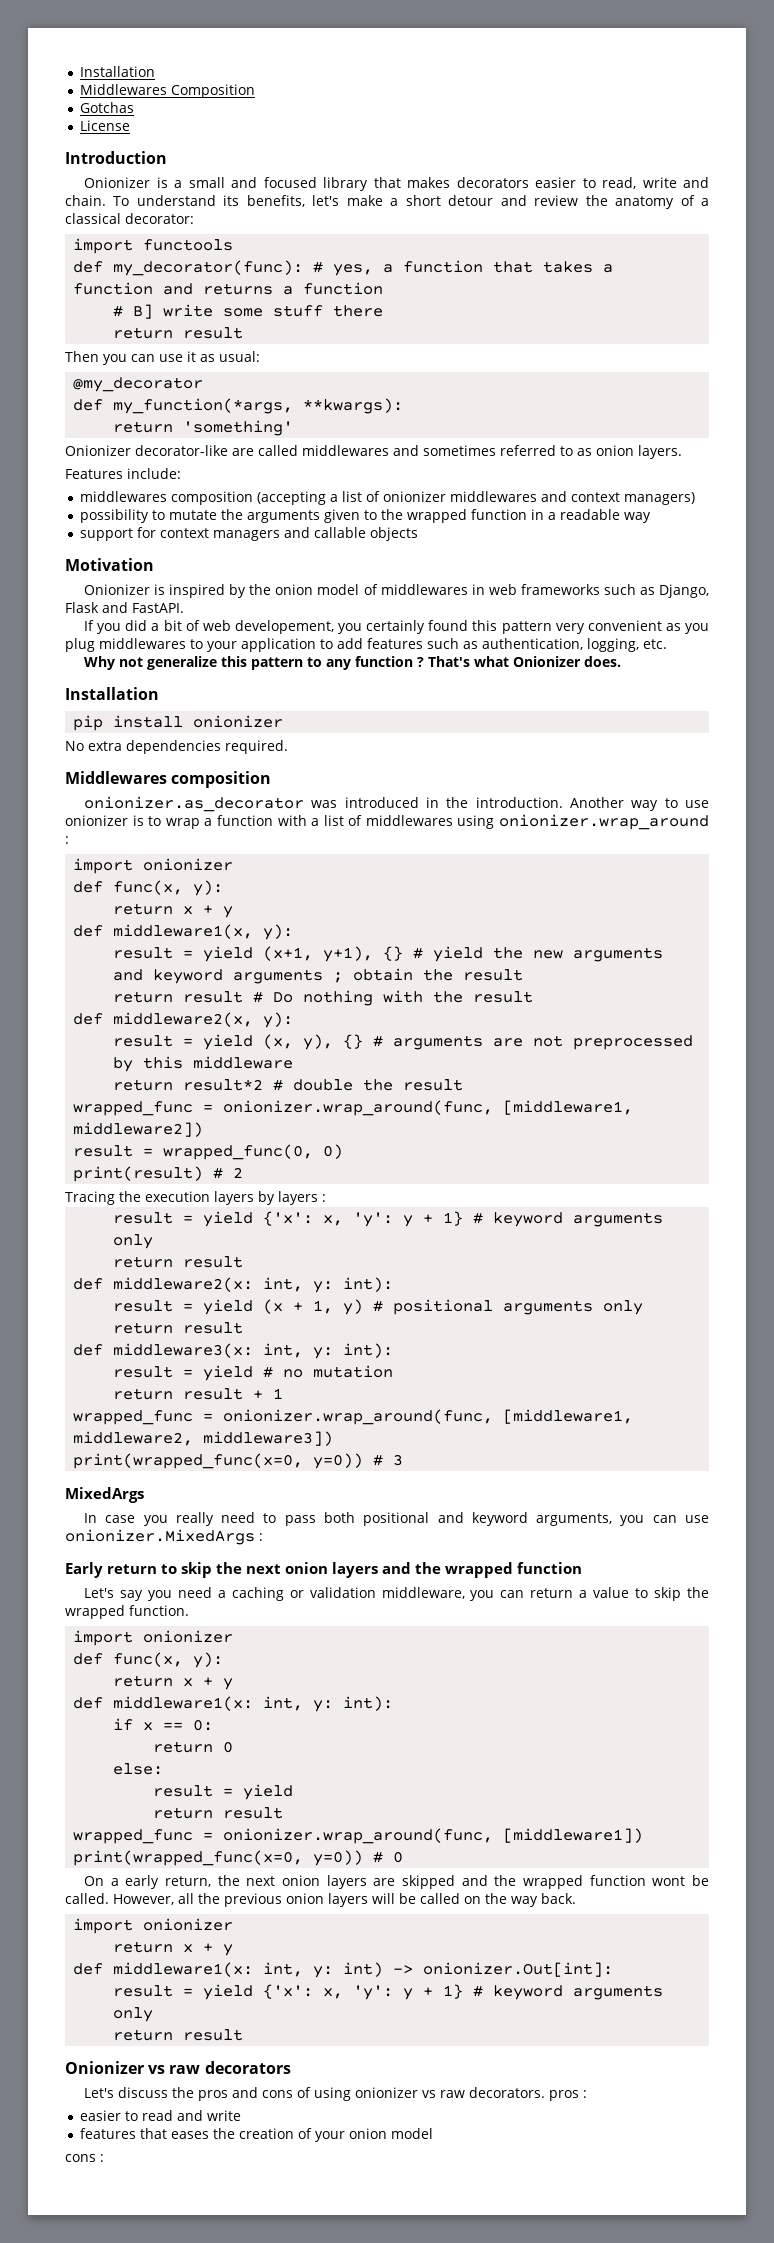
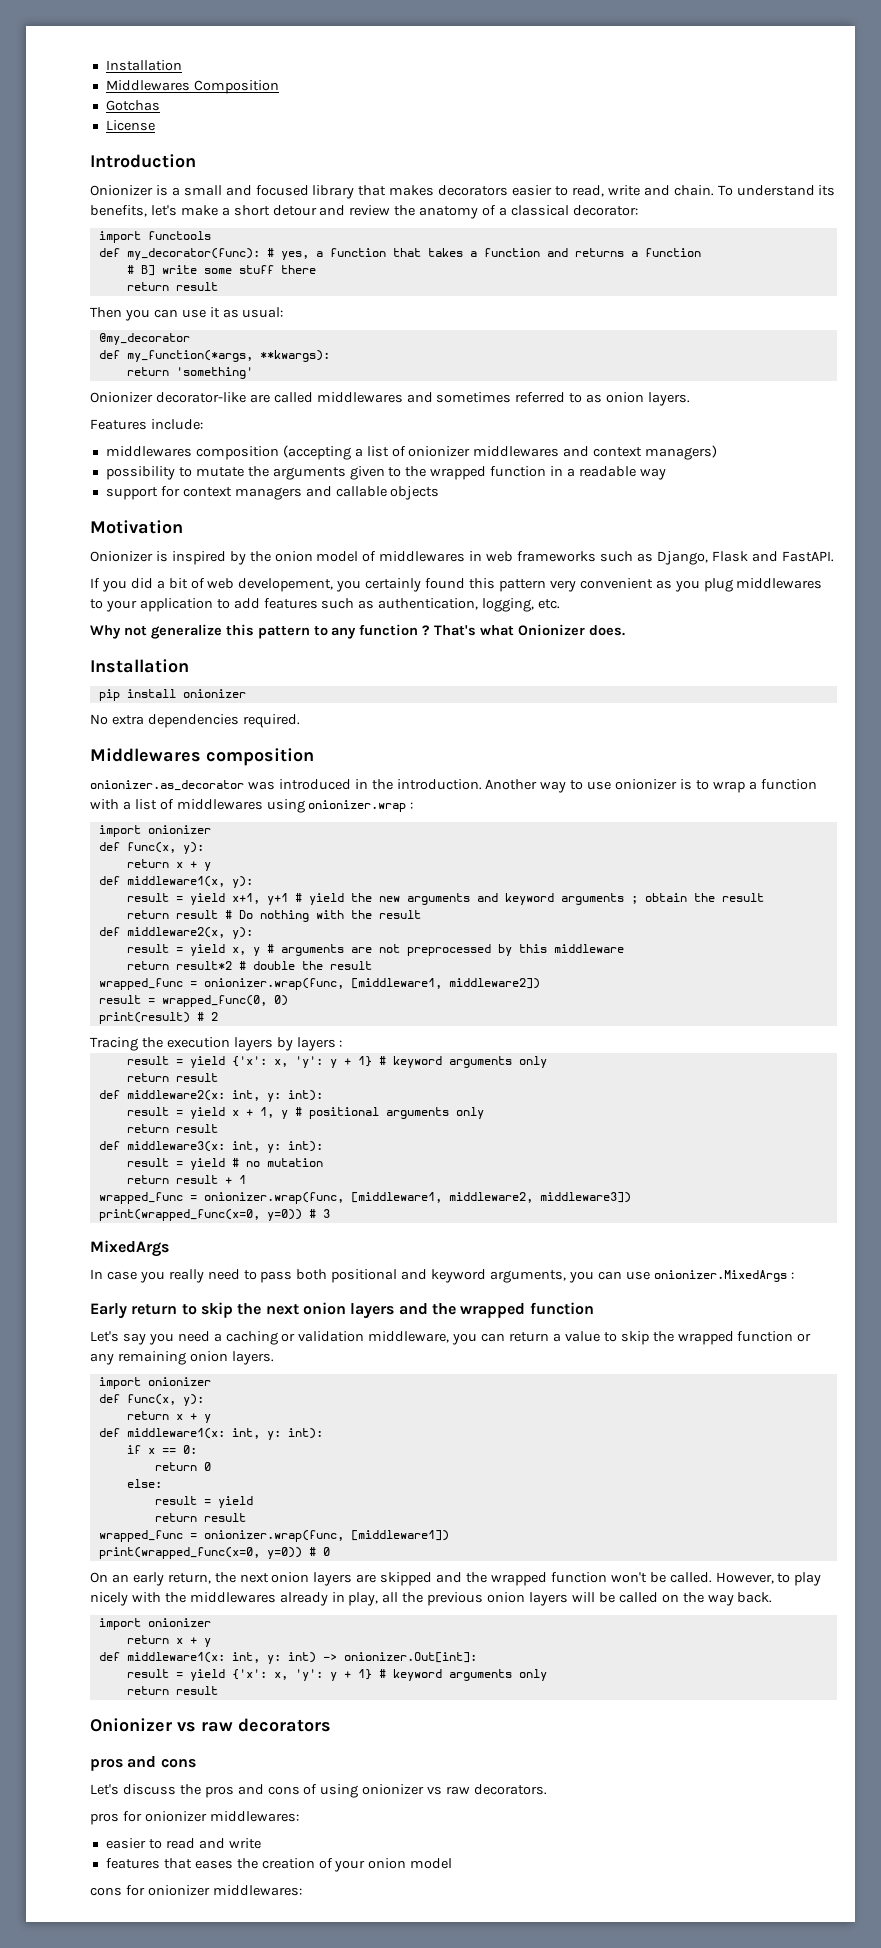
- Another way to use onionizer is to wrap a function with a list of middlewares using onionizer.wrap_around :
+ Another way to use onionizer is to wrap a function with a list of middlewares using onionizer.wrap :
- result = yield (x+1, y+1), {} # yield the new arguments and keyword arguments ; obtain the result
+ result = yield x+1, y+1 # yield the new arguments and keyword arguments ; obtain the result
- result = yield (x, y), {} # arguments are not preprocessed by this middleware
+ result = yield x, y # arguments are not preprocessed by this middleware
- wrapped_func = onionizer.wrap_around(func, [middleware1, middleware2])
+ wrapped_func = onionizer.wrap(func, [middleware1, middleware2])
- result = yield (x + 1, y) # positional arguments only
+ result = yield x + 1, y # positional arguments only
- wrapped_func = onionizer.wrap_around(func, [middleware1, middleware2, middleware3])
+ wrapped_func = onionizer.wrap(func, [middleware1, middleware2, middleware3])
- Let's say you need a caching or validation middleware, you can return a value to skip the wrapped function.
+ Let's say you need a caching or validation middleware, you can return a value to skip the wrapped function or any remaining onion layers.
- wrapped_func = onionizer.wrap_around(func, [middleware1])
+ wrapped_func = onionizer.wrap(func, [middleware1])
- On a early return, the next onion layers are skipped and the wrapped function wont be called.
+ On an early return, the next onion layers are skipped and the wrapped function won't be called.
- However, all the previous onion layers will be called on the way back.
+ However, to play nicely with the middlewares already in play, all the previous onion layers will be called on the way back.
  Onionizer vs raw decorators
+ pros and cons
- Let's discuss the pros and cons of using onionizer vs raw decorators. pros :
+ Let's discuss the pros and cons of using onionizer vs raw decorators.
+ pros for onionizer middlewares:
- cons :
+ cons for onionizer middlewares:

